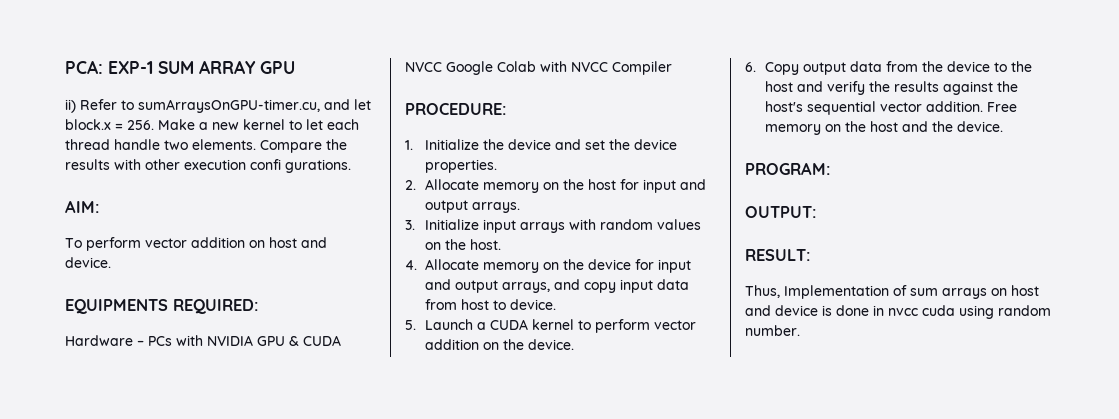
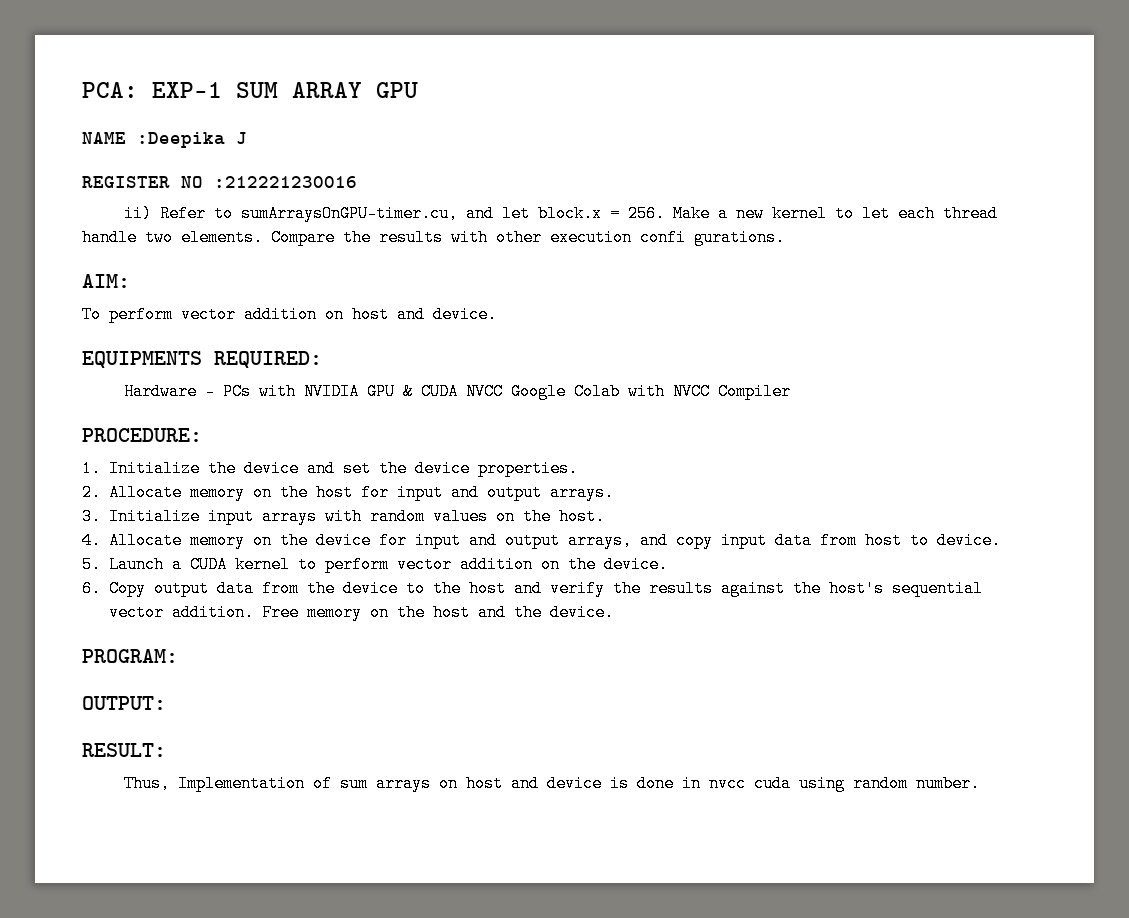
+ NAME :Deepika J
+ REGISTER NO :212221230016

